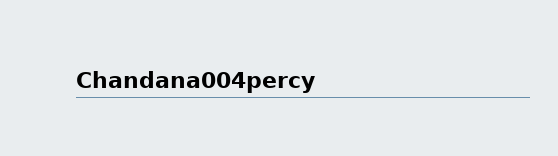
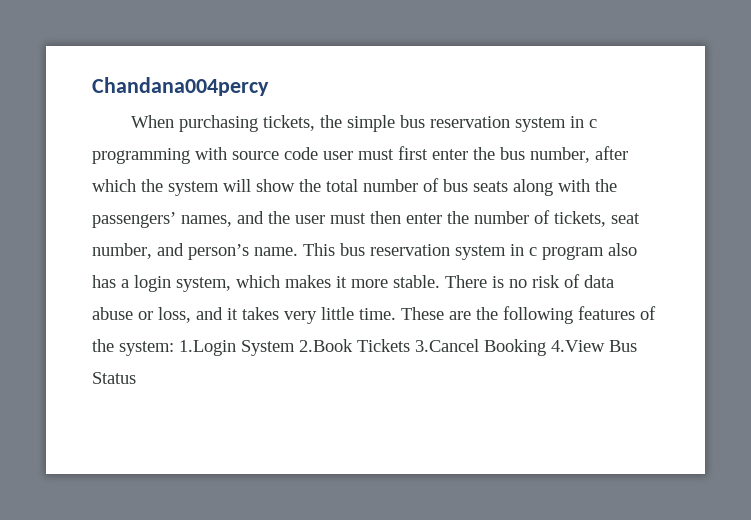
+ When purchasing tickets, the simple bus reservation system in c programming with source code user must first enter the bus number, after which the system will show the total number of bus seats along with the passengers’ names, and the user must then enter the number of tickets, seat number, and person’s name. This bus reservation system in c program also has a login system, which makes it more stable. There is no risk of data abuse or loss, and it takes very little time. These are the following features of the system: 1.Login System 2.Book Tickets 3.Cancel Booking 4.View Bus Status

